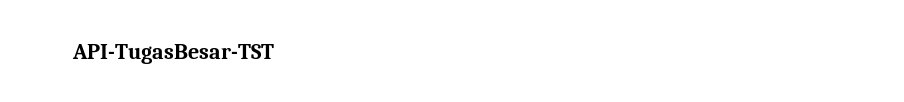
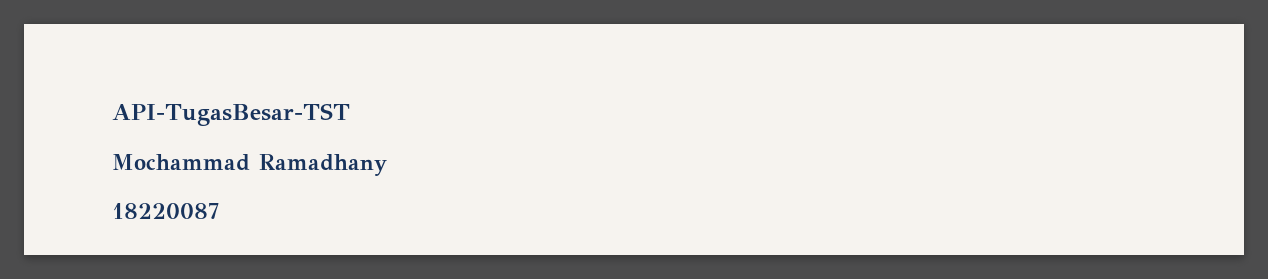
+ Mochammad Ramadhany
+ 18220087

